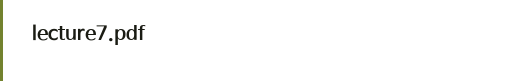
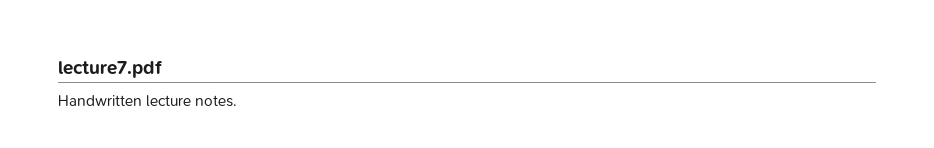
+ Handwritten lecture notes.

